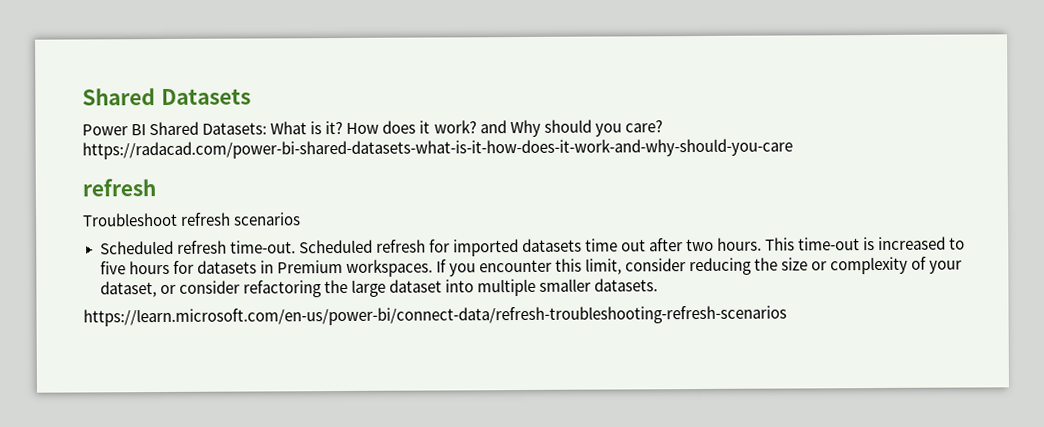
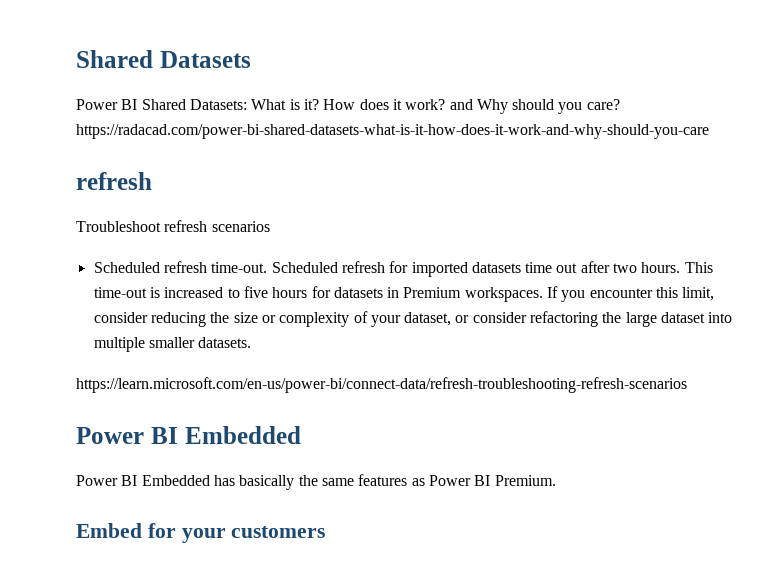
  https://learn.microsoft.com/en-us/power-bi/connect-data/refresh-troubleshooting-refresh-scenarios
+ Power BI Embedded
+ Power BI Embedded has basically the same features as Power BI Premium.
+ Embed for your customers

